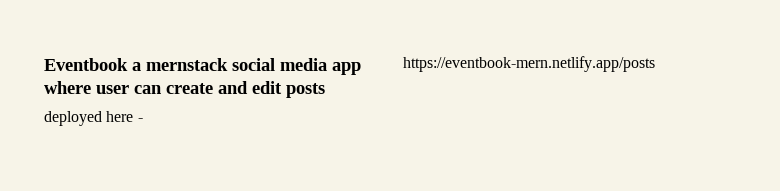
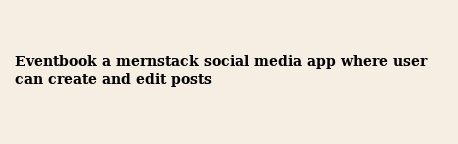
- deployed here - https://eventbook-mern.netlify.app/posts

